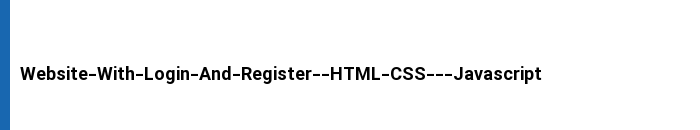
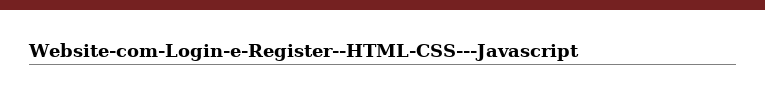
- Website-With-Login-And-Register--HTML-CSS---Javascript
+ Website-com-Login-e-Register--HTML-CSS---Javascript

